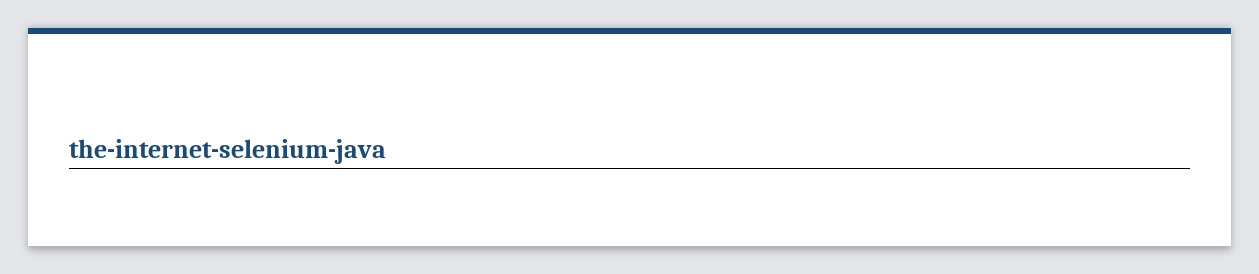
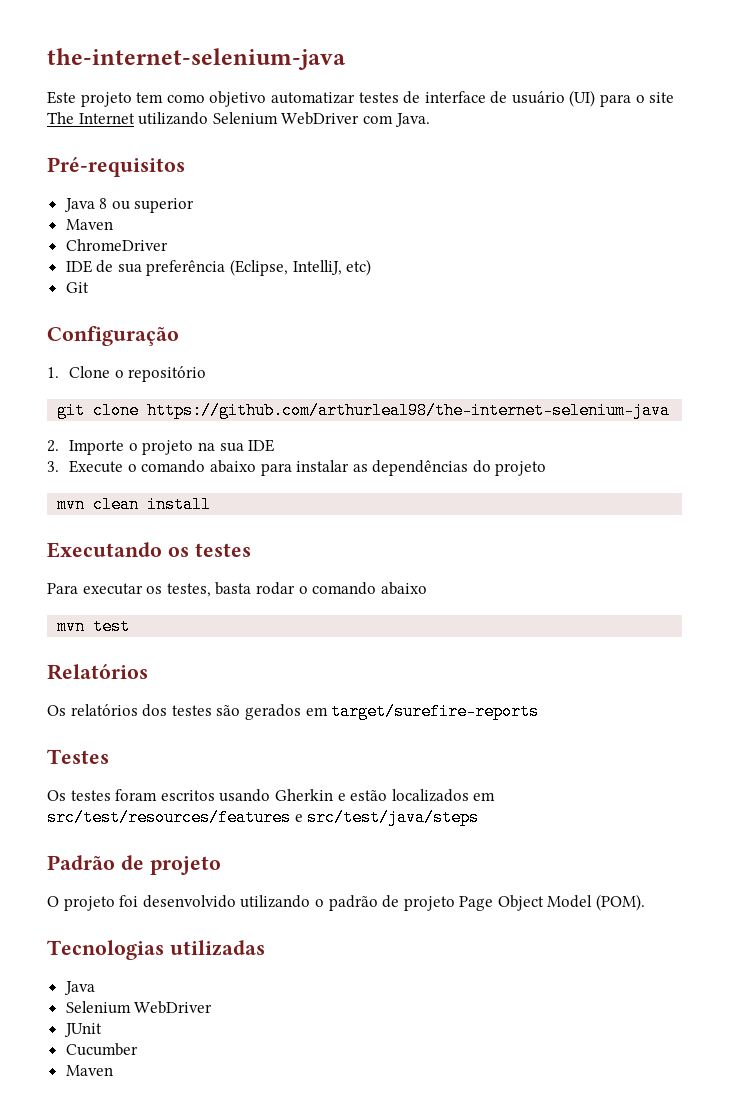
+ Este projeto tem como objetivo automatizar testes de interface de usuário (UI) para o site The Internet utilizando Selenium WebDriver com Java.
+ Pré-requisitos
+ Java 8 ou superior
+ Maven
+ ChromeDriver
+ IDE de sua preferência (Eclipse, IntelliJ, etc)
+ Git
+ Configuração
+ 1. Clone o repositório
+ git clone https://github.com/arthurleal98/the-internet-selenium-java
+ 2. Importe o projeto na sua IDE
+ 3. Execute o comando abaixo para instalar as dependências do projeto
+ mvn clean install
+ Executando os testes
+ Para executar os testes, basta rodar o comando abaixo
+ mvn test
+ Relatórios
+ Os relatórios dos testes são gerados em target/surefire-reports
+ Testes
+ Os testes foram escritos usando Gherkin e estão localizados em src/test/resources/features e src/test/java/steps
+ Padrão de projeto
+ O projeto foi desenvolvido utilizando o padrão de projeto Page Object Model (POM).
+ Tecnologias utilizadas
+ Java
+ Selenium WebDriver
+ JUnit
+ Cucumber
+ Maven

